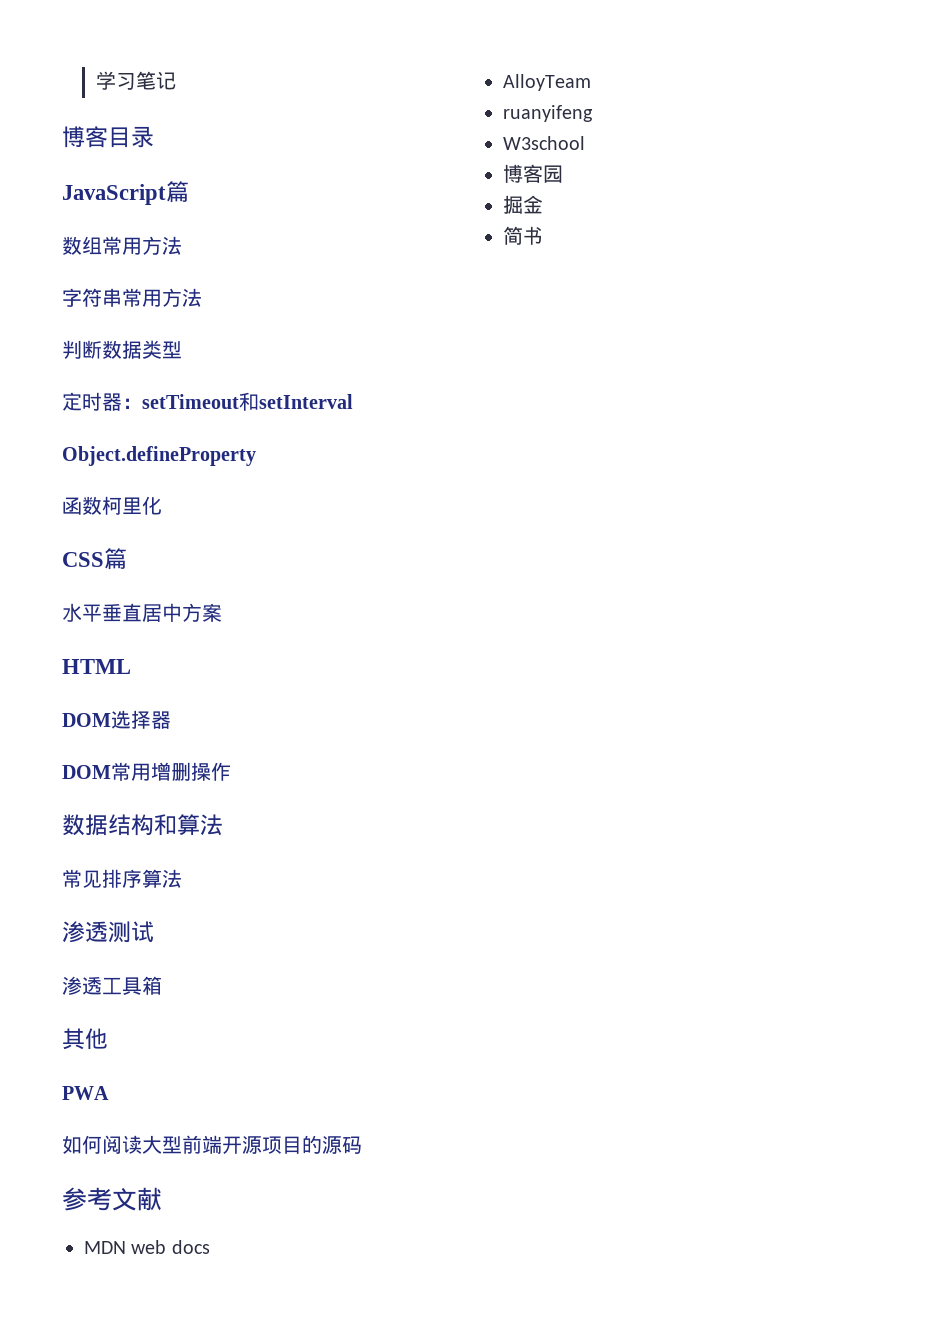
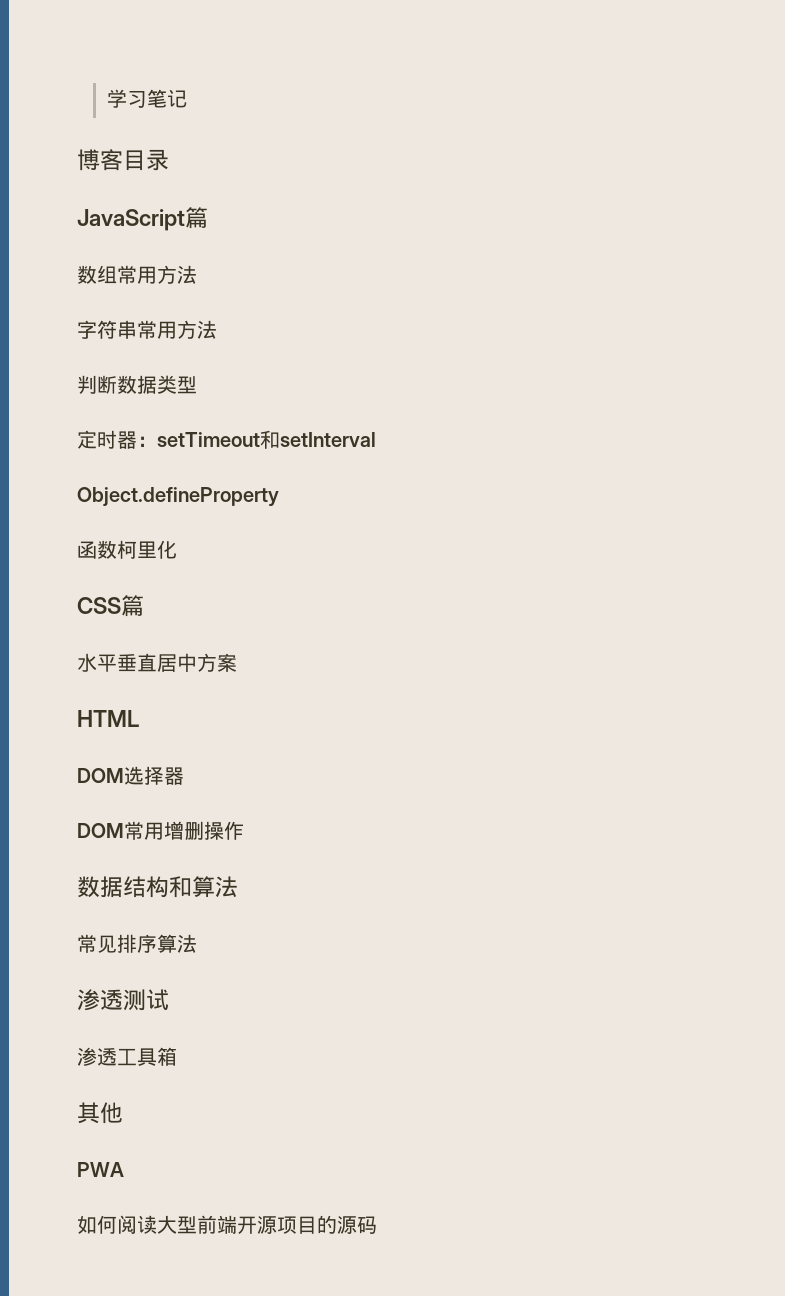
- 参考文献
- MDN web docs
- AlloyTeam
- ruanyifeng
- W3school
- 博客园
- 掘金
- 简书

